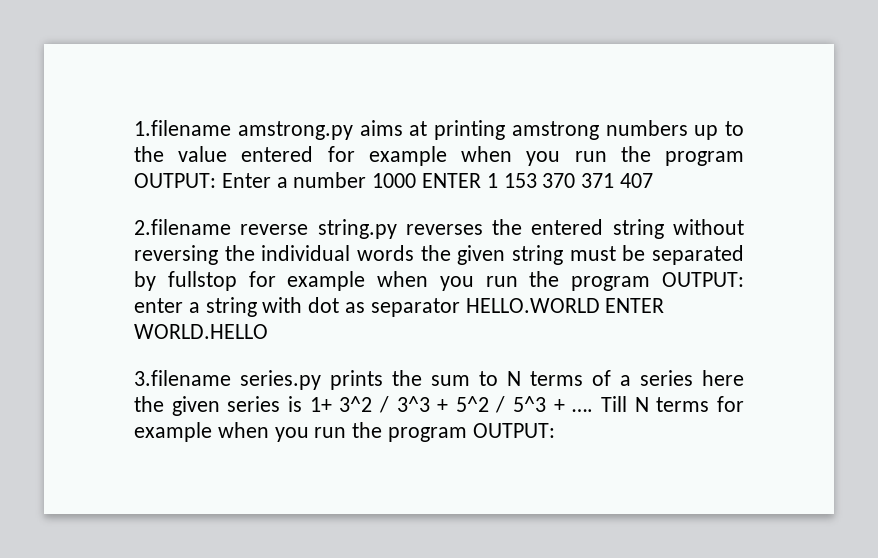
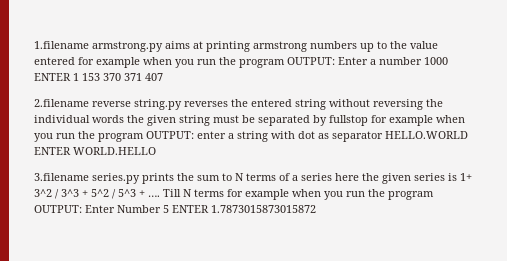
- 1.filename amstrong.py aims at printing amstrong numbers up to the value entered for example when you run the program OUTPUT: Enter a number 1000 ENTER 1 153 370 371 407
+ 1.filename armstrong.py aims at printing armstrong numbers up to the value entered for example when you run the program OUTPUT: Enter a number 1000 ENTER 1 153 370 371 407
- Till N terms for example when you run the program OUTPUT:
+ Till N terms for example when you run the program OUTPUT: Enter Number 5 ENTER 1.7873015873015872

